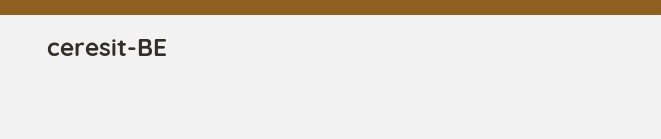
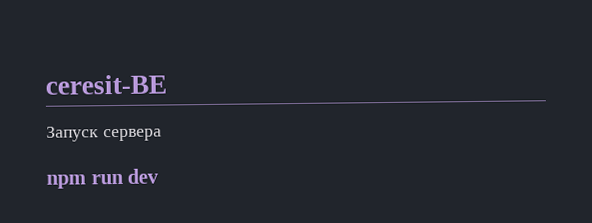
+ Запуск сервера
+ npm run dev

